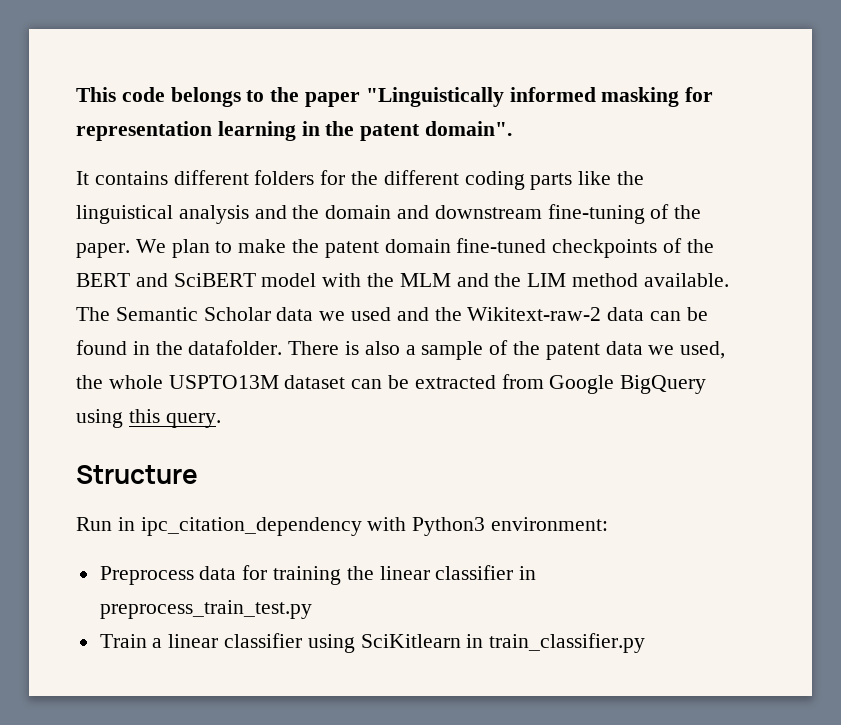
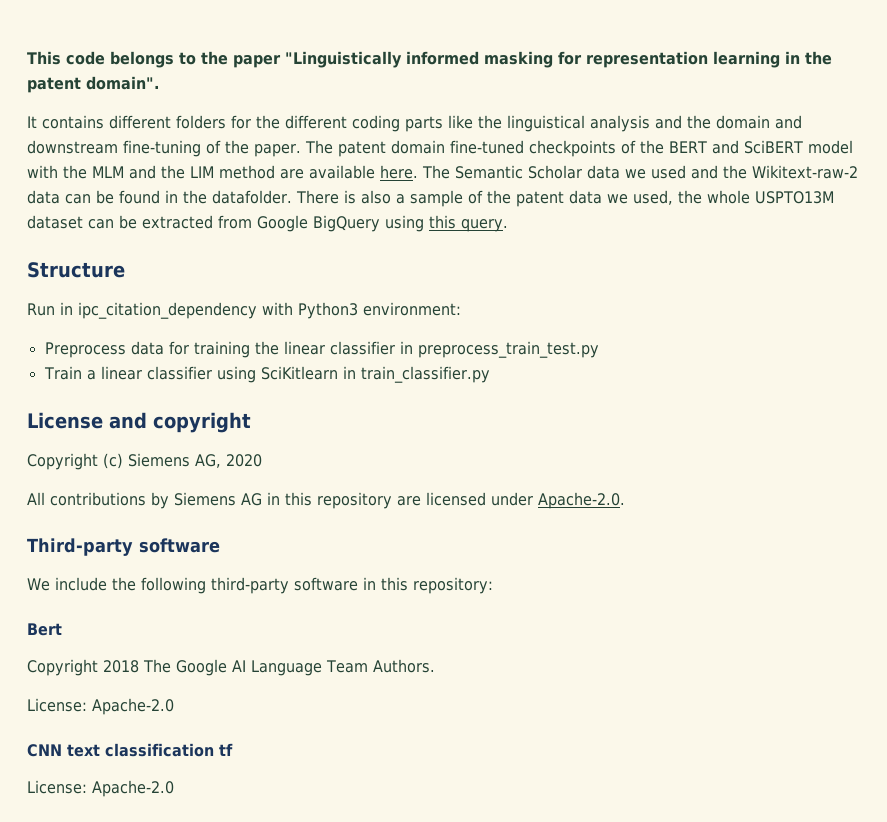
- We plan to make the patent domain fine-tuned checkpoints of the BERT and SciBERT model with the MLM and the LIM method available.
+ The patent domain fine-tuned checkpoints of the BERT and SciBERT model with the MLM and the LIM method are available here.
+ License and copyright
+ Copyright (c) Siemens AG, 2020
+ All contributions by Siemens AG in this repository are licensed under Apache-2.0.
+ Third-party software
+ We include the following third-party software in this repository:
+ Bert
+ Copyright 2018 The Google AI Language Team Authors.
+ License: Apache-2.0
+ CNN text classification tf
+ License: Apache-2.0

